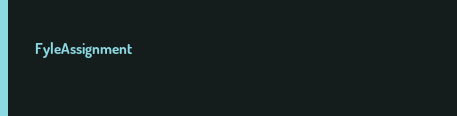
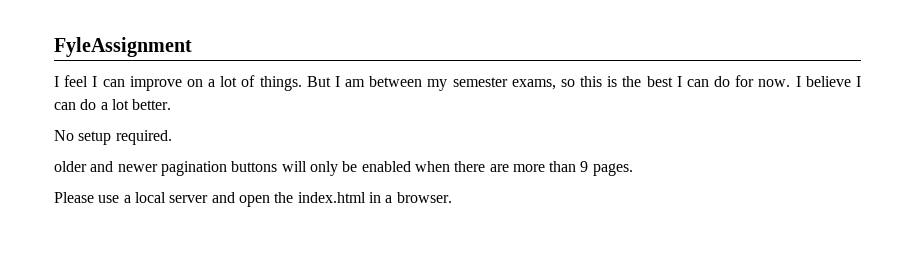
+ I feel I can improve on a lot of things. But I am between my semester exams, so this is the best I can do for now. I believe I can do a lot better.
+ No setup required.
+ older and newer pagination buttons will only be enabled when there are more than 9 pages.
+ Please use a local server and open the index.html in a browser.

